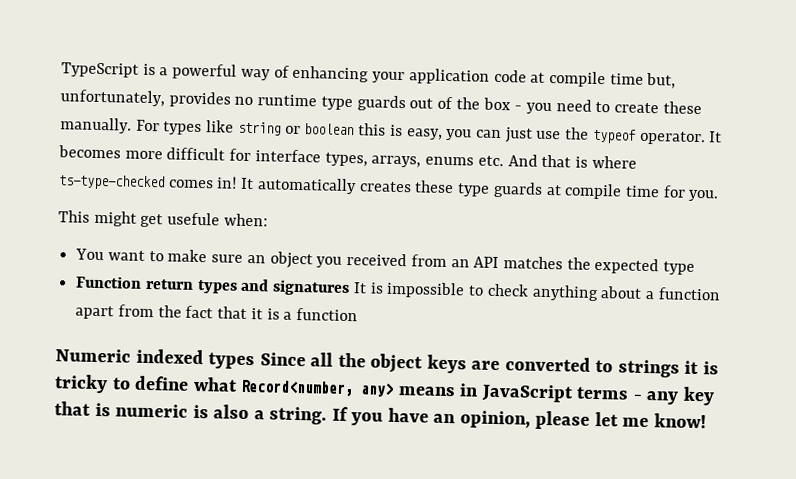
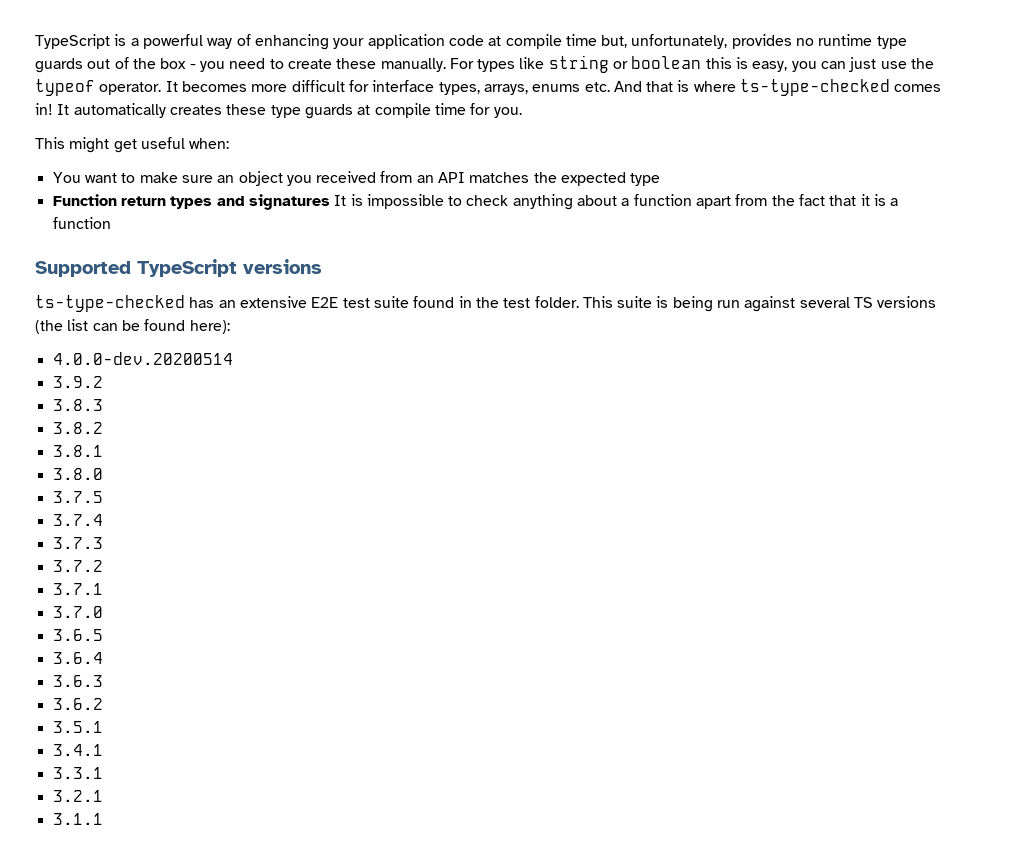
- This might get usefule when:
+ This might get useful when:
- Numeric indexed types Since all the object keys are converted to strings it is tricky to define what Record<number, any> means in JavaScript terms - any key that is numeric is also a string. If you have an opinion, please let me know!
+ Supported TypeScript versions
+ ts-type-checked has an extensive E2E test suite found in the test folder. This suite is being run against several TS versions (the list can be found here):
+ 4.0.0-dev.20200514
+ 3.9.2
+ 3.8.3
+ 3.8.2
+ 3.8.1
+ 3.8.0
+ 3.7.5
+ 3.7.4
+ 3.7.3
+ 3.7.2
+ 3.7.1
+ 3.7.0
+ 3.6.5
+ 3.6.4
+ 3.6.3
+ 3.6.2
+ 3.5.1
+ 3.4.1
+ 3.3.1
+ 3.2.1
+ 3.1.1

